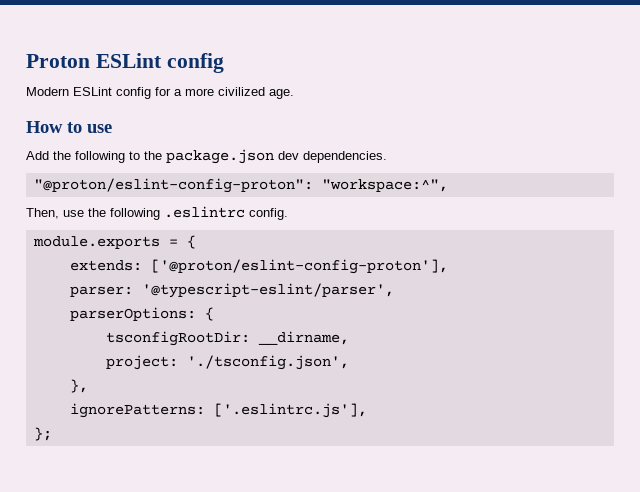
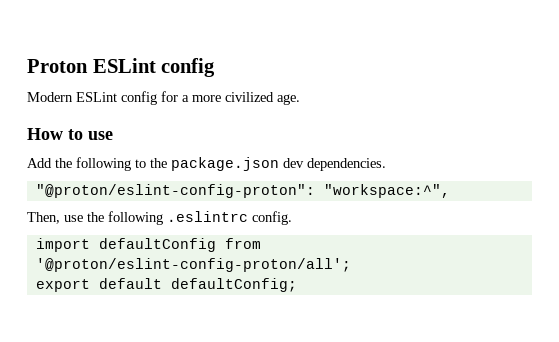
- module.exports = {
- extends: ['@proton/eslint-config-proton'],
- parser: '@typescript-eslint/parser',
- parserOptions: {
- tsconfigRootDir: __dirname,
- project: './tsconfig.json',
- },
- ignorePatterns: ['.eslintrc.js'],
- };
+ import defaultConfig from '@proton/eslint-config-proton/all';
+ export default defaultConfig;

